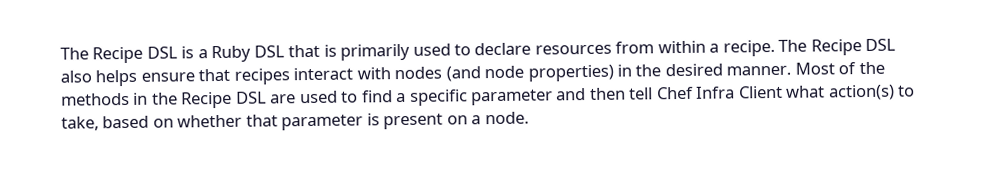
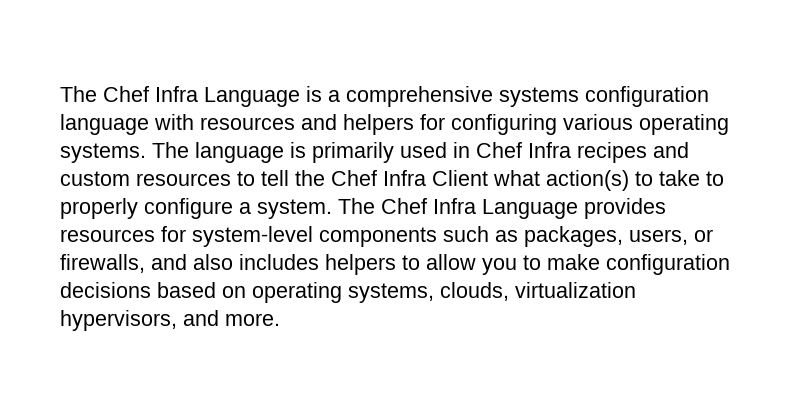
- The Recipe DSL is a Ruby DSL that is primarily used to declare resources from within a recipe. The Recipe DSL also helps ensure that recipes interact with nodes (and node properties) in the desired manner. Most of the methods in the Recipe DSL are used to find a specific parameter and then tell Chef Infra Client what action(s) to take, based on whether that parameter is present on a node.
+ The Chef Infra Language is a comprehensive systems configuration language with resources and helpers for configuring various operating systems. The language is primarily used in Chef Infra recipes and custom resources to tell the Chef Infra Client what action(s) to take to properly configure a system. The Chef Infra Language provides resources for system-level components such as packages, users, or firewalls, and also includes helpers to allow you to make configuration decisions based on operating systems, clouds, virtualization hypervisors, and more.

